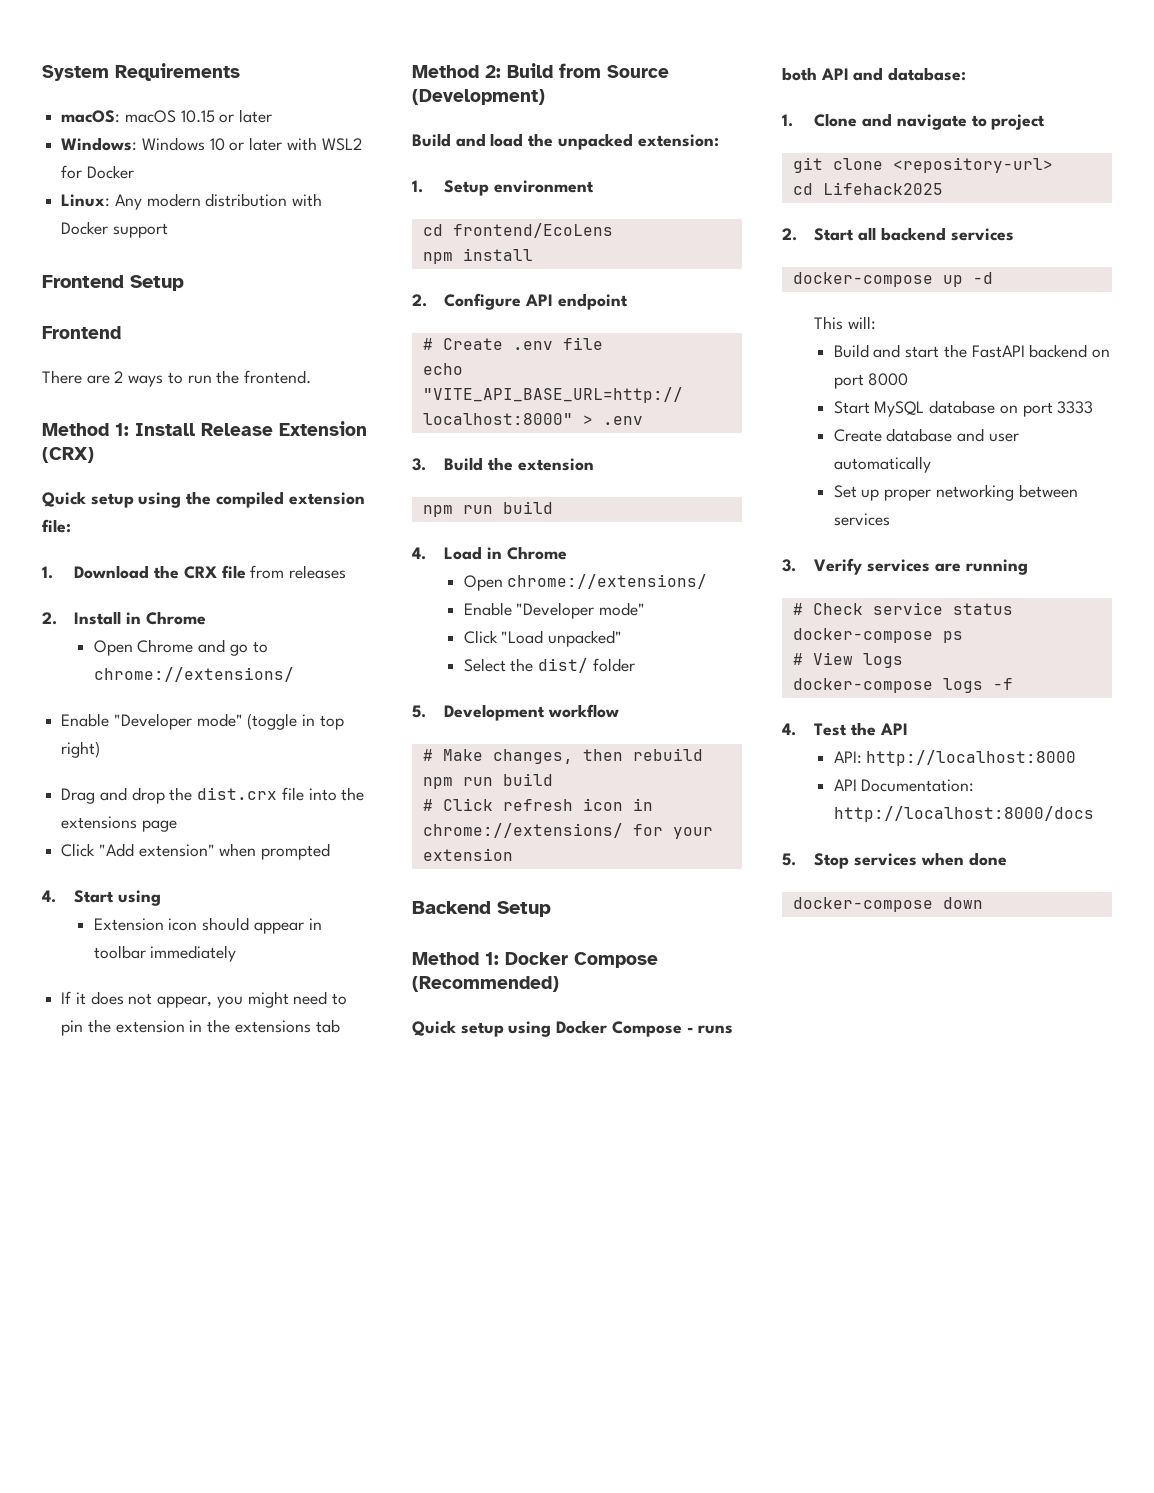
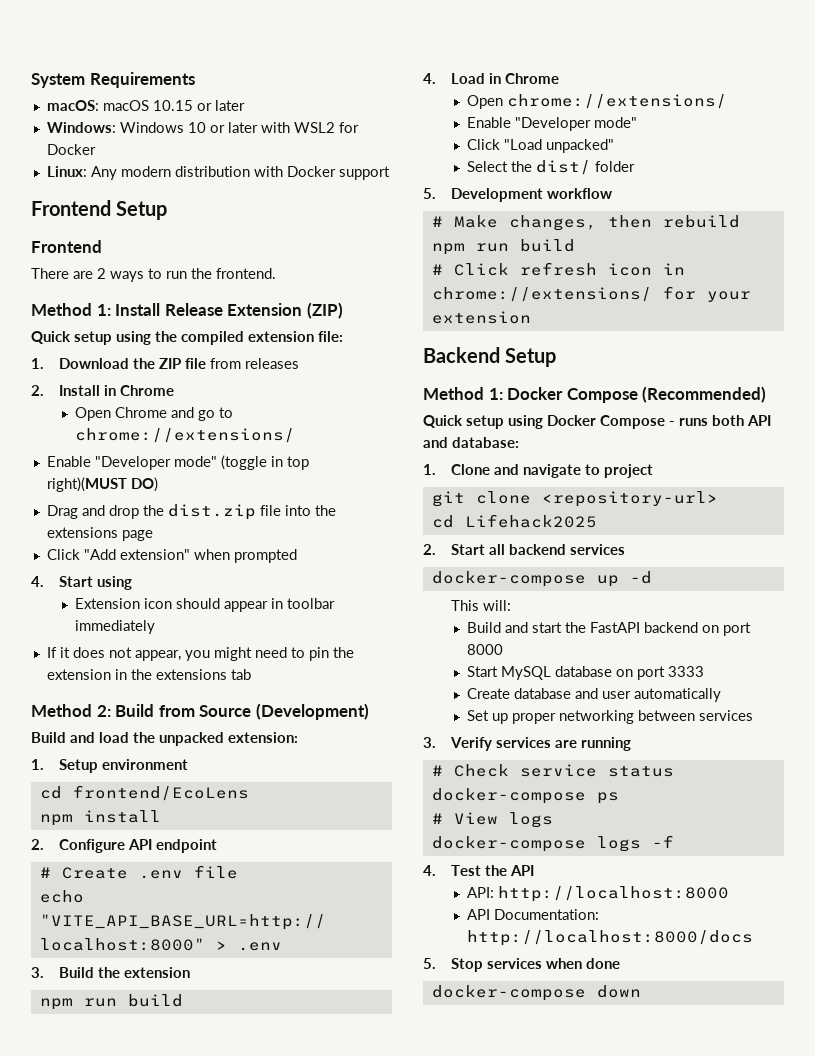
- Method 1: Install Release Extension (CRX)
+ Method 1: Install Release Extension (ZIP)
- 1. Download the CRX file from releases
+ 1. Download the ZIP file from releases
- Enable "Developer mode" (toggle in top right)
+ Enable "Developer mode" (toggle in top right)(MUST DO)
- Drag and drop the dist.crx file into the extensions page
+ Drag and drop the dist.zip file into the extensions page

